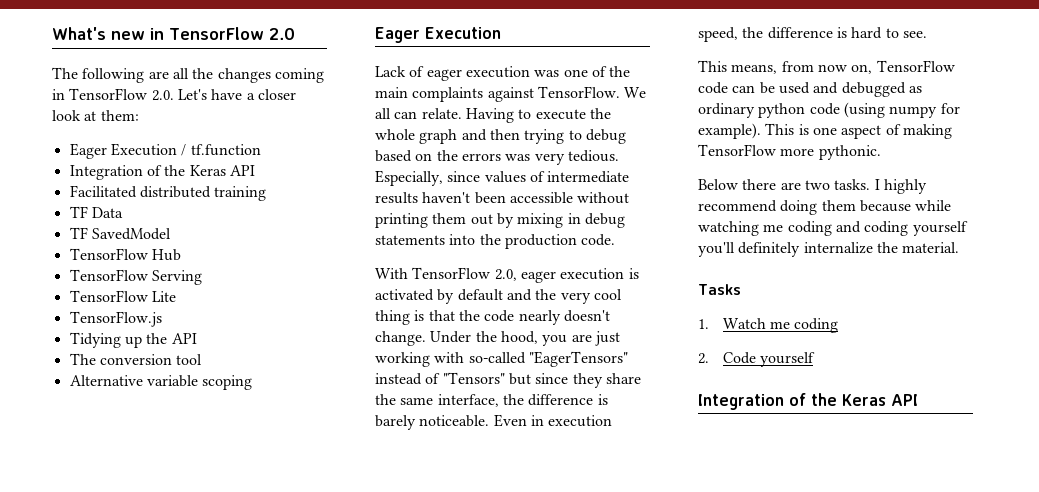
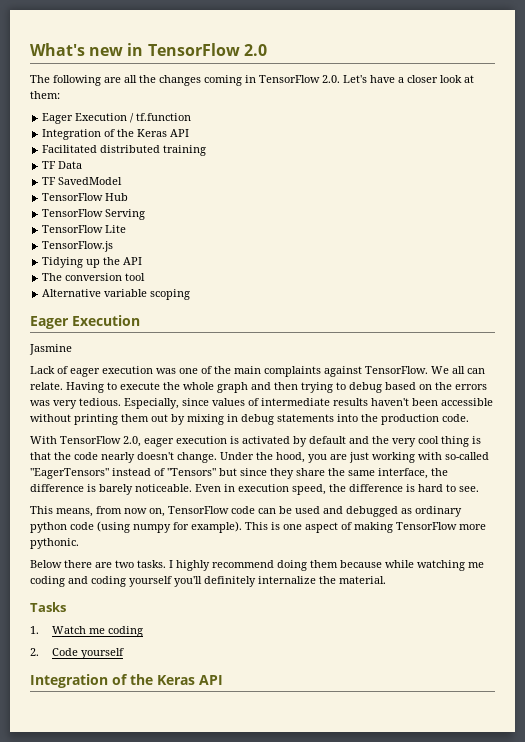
+ Jasmine

